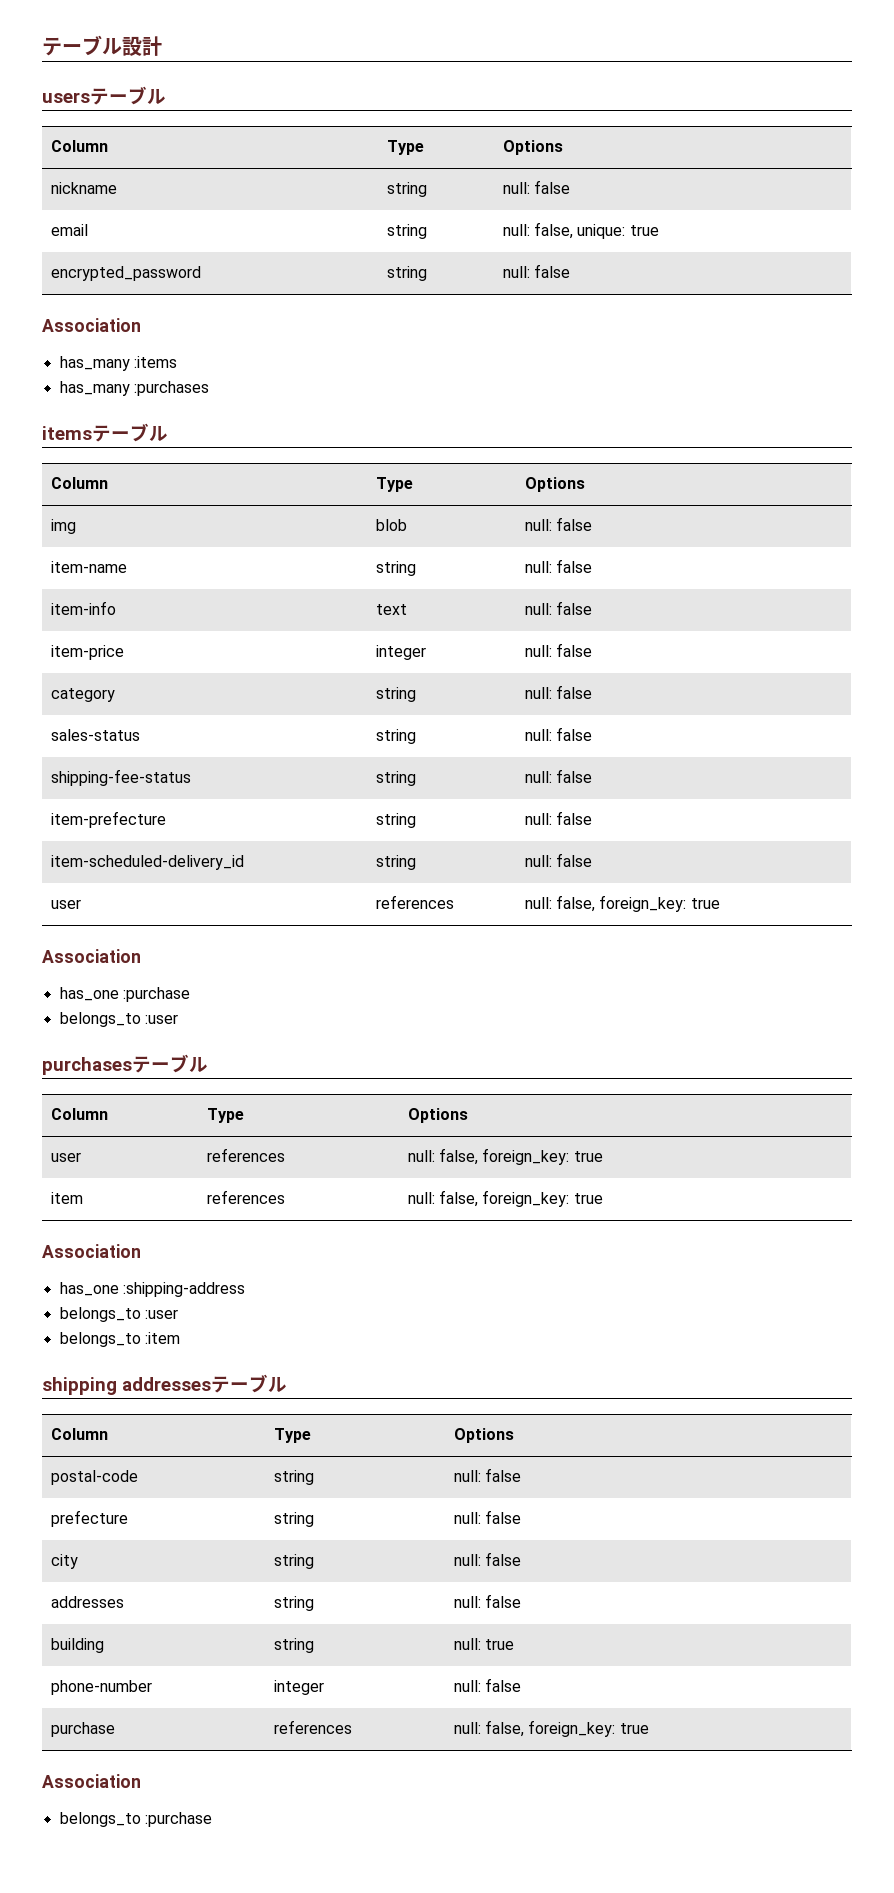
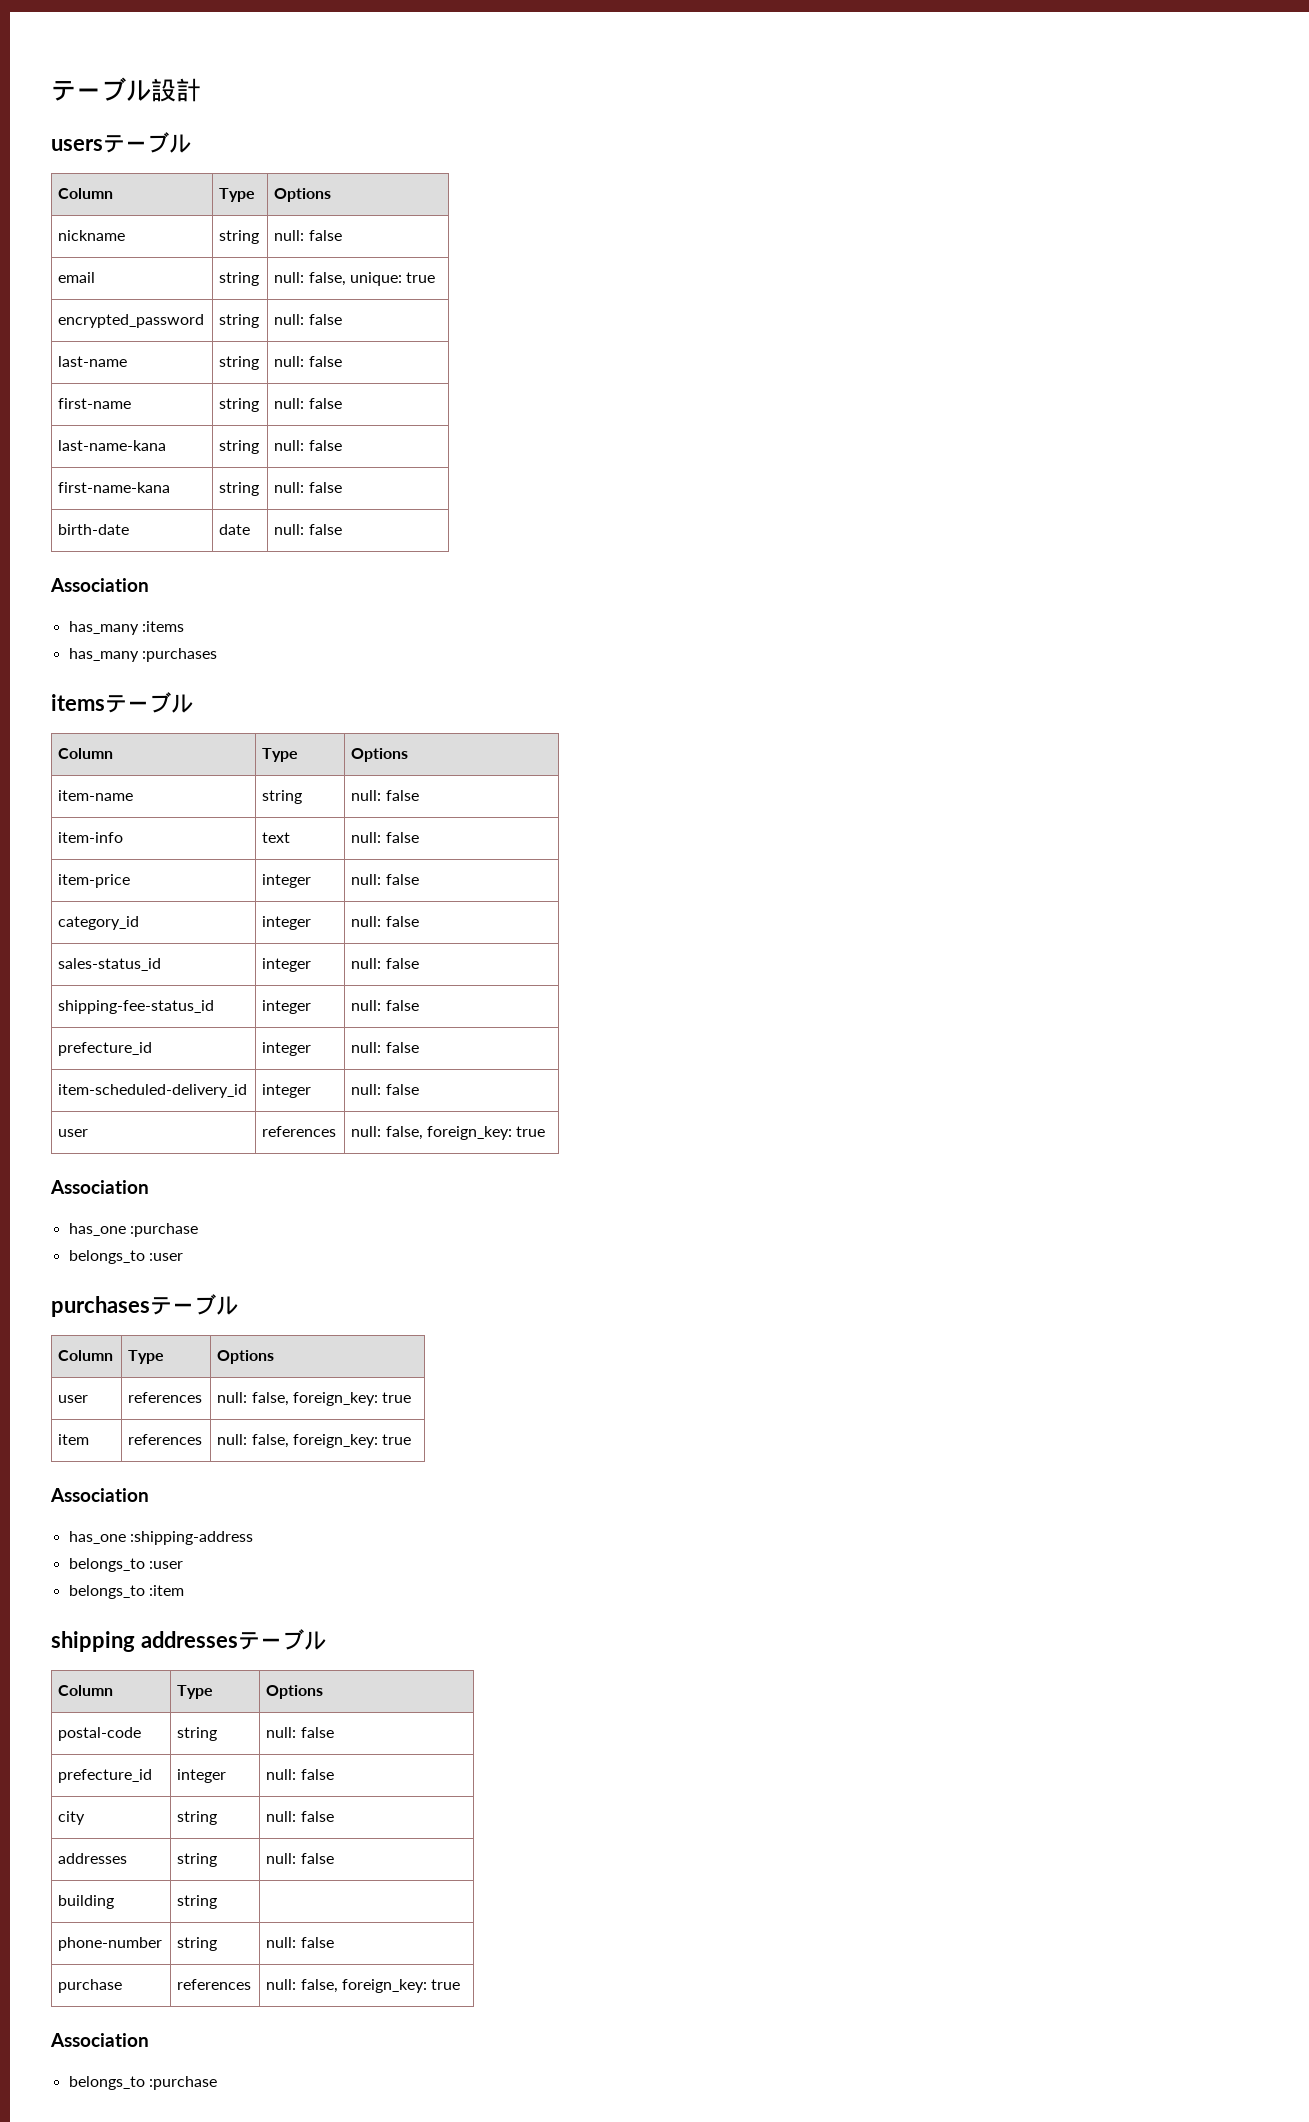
+ last-name | string | null: false
+ first-name | string | null: false
+ last-name-kana | string | null: false
+ first-name-kana | string | null: false
+ birth-date | date | null: false
- img | blob | null: false
- category | string | null: false
- sales-status | string | null: false
- shipping-fee-status | string | null: false
- item-prefecture | string | null: false
+ category_id | integer | null: false
+ sales-status_id | integer | null: false
+ shipping-fee-status_id | integer | null: false
+ prefecture_id | integer | null: false
- item-scheduled-delivery_id | string | null: false
+ item-scheduled-delivery_id | integer | null: false
  postal-code | string | null: false
- prefecture | string | null: false
+ prefecture_id | integer | null: false
- building | string | null: true
+ building | string |
- phone-number | integer | null: false
+ phone-number | string | null: false

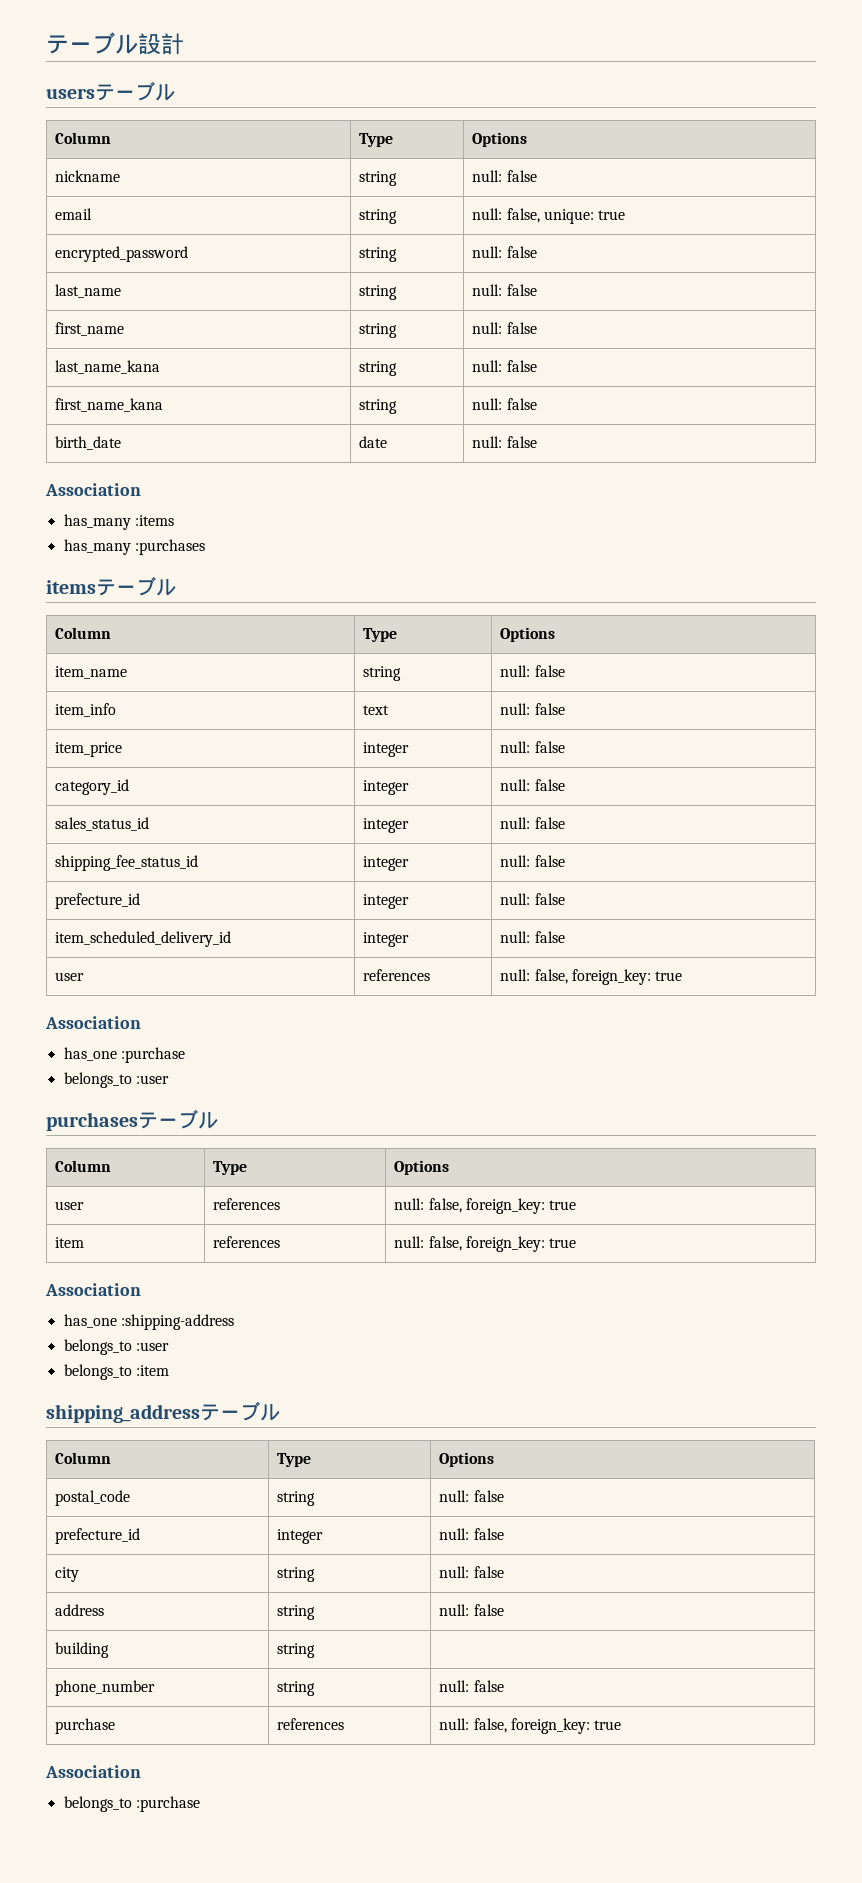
- last-name | string | null: false
- first-name | string | null: false
- last-name-kana | string | null: false
- first-name-kana | string | null: false
- birth-date | date | null: false
+ last_name | string | null: false
+ first_name | string | null: false
+ last_name_kana | string | null: false
+ first_name_kana | string | null: false
+ birth_date | date | null: false
- item-name | string | null: false
- item-info | text | null: false
+ item_name | string | null: false
+ item_info | text | null: false
- item-price | integer | null: false
+ item_price | integer | null: false
- sales-status_id | integer | null: false
- shipping-fee-status_id | integer | null: false
+ sales_status_id | integer | null: false
+ shipping_fee_status_id | integer | null: false
- item-scheduled-delivery_id | integer | null: false
+ item_scheduled_delivery_id | integer | null: false
- shipping addressesテーブル
+ shipping_addressテーブル
  Column | Type | Options
- postal-code | string | null: false
+ postal_code | string | null: false
- addresses | string | null: false
+ address | string | null: false
- phone-number | string | null: false
+ phone_number | string | null: false

